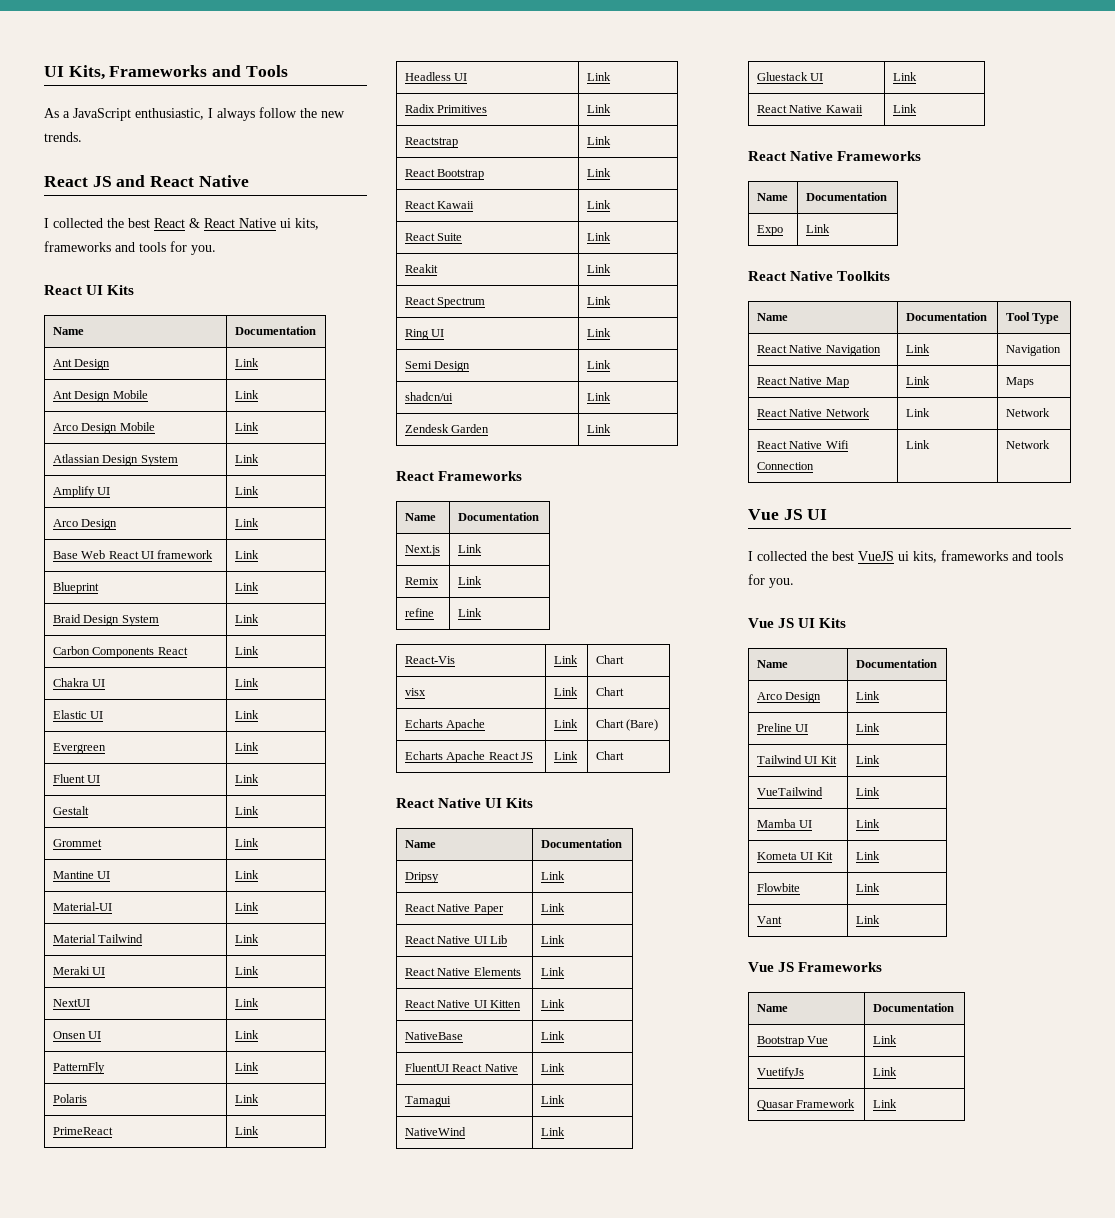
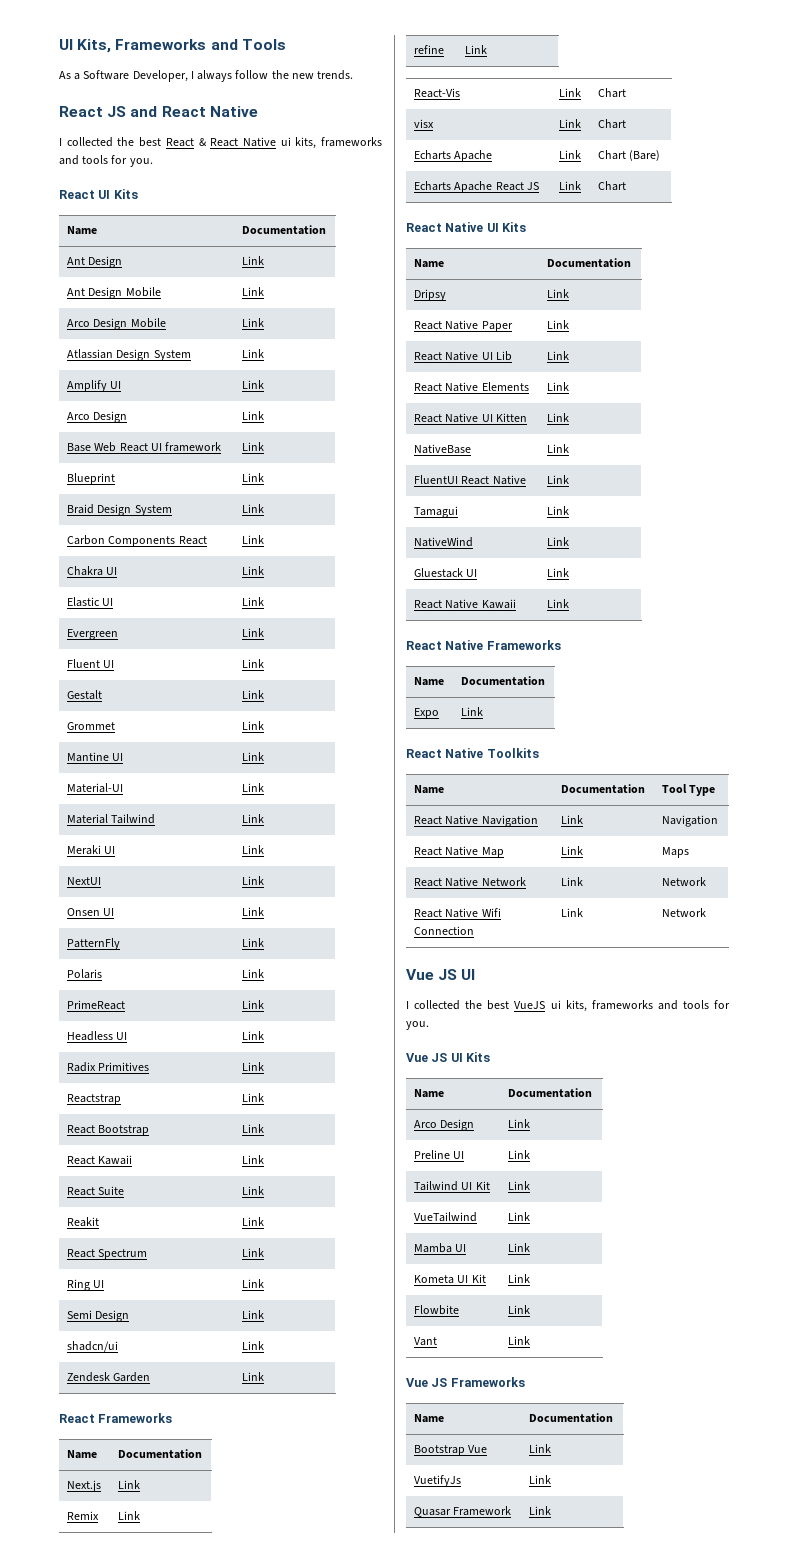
- As a JavaScript enthusiastic, I always follow the new trends.
+ As a Software Developer, I always follow the new trends.

